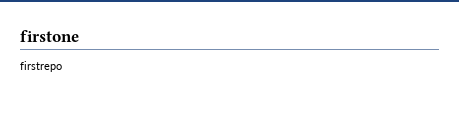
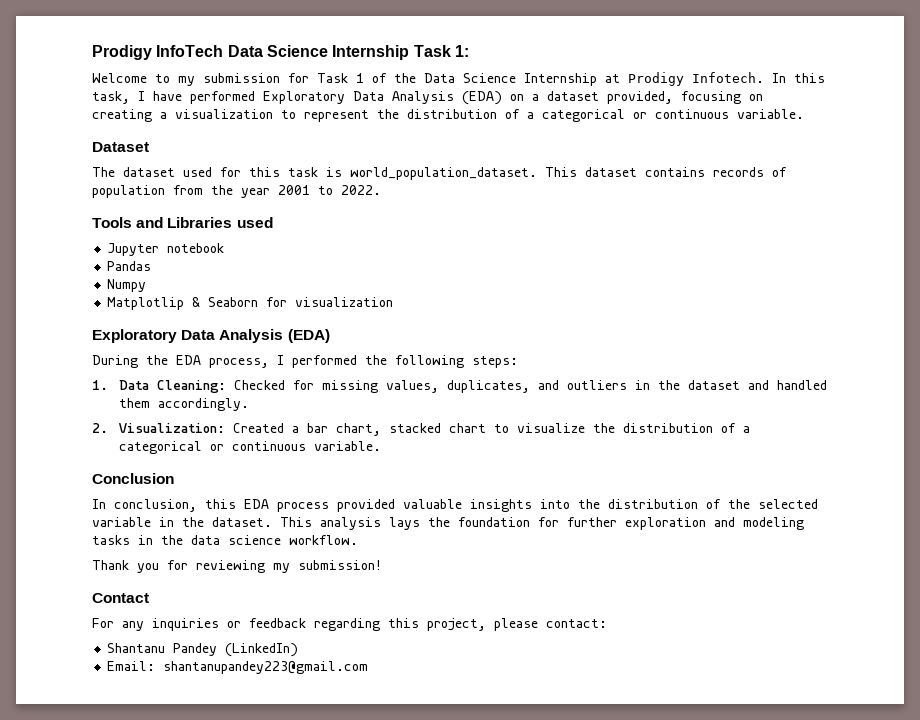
- firstone
- firstrepo
+ Prodigy InfoTech Data Science Internship Task 1:
+ Welcome to my submission for Task 1 of the Data Science Internship at Prodigy Infotech. In this task, I have performed Exploratory Data Analysis (EDA) on a dataset provided, focusing on creating a visualization to represent the distribution of a categorical or continuous variable.
+ Dataset
+ The dataset used for this task is world_population_dataset. This dataset contains records of population from the year 2001 to 2022.
+ Tools and Libraries used
+ Jupyter notebook
+ Pandas
+ Numpy
+ Matplotlip & Seaborn for visualization
+ Exploratory Data Analysis (EDA)
+ During the EDA process, I performed the following steps:
+ 1. Data Cleaning: Checked for missing values, duplicates, and outliers in the dataset and handled them accordingly.
+ 2. Visualization: Created a bar chart, stacked chart to visualize the distribution of a categorical or continuous variable.
+ Conclusion
+ In conclusion, this EDA process provided valuable insights into the distribution of the selected variable in the dataset. This analysis lays the foundation for further exploration and modeling tasks in the data science workflow.
+ Thank you for reviewing my submission!
+ Contact
+ For any inquiries or feedback regarding this project, please contact:
+ Shantanu Pandey (LinkedIn)
+ Email: shantanupandey223@gmail.com

